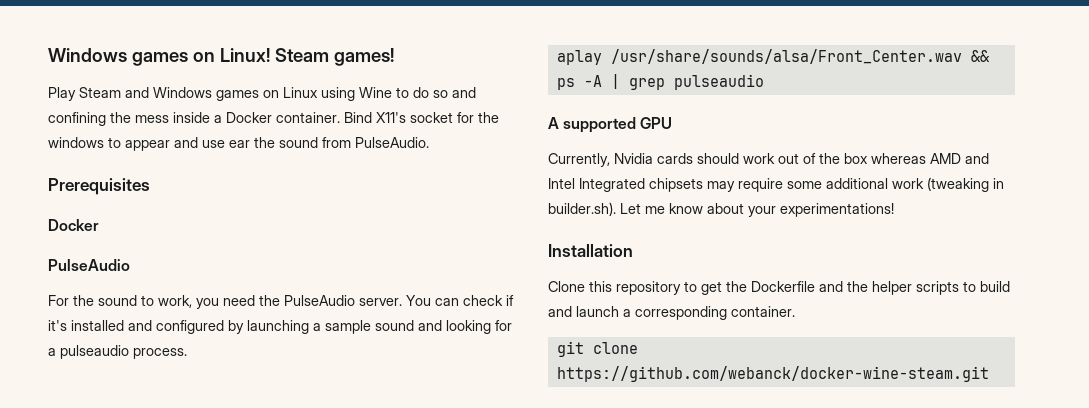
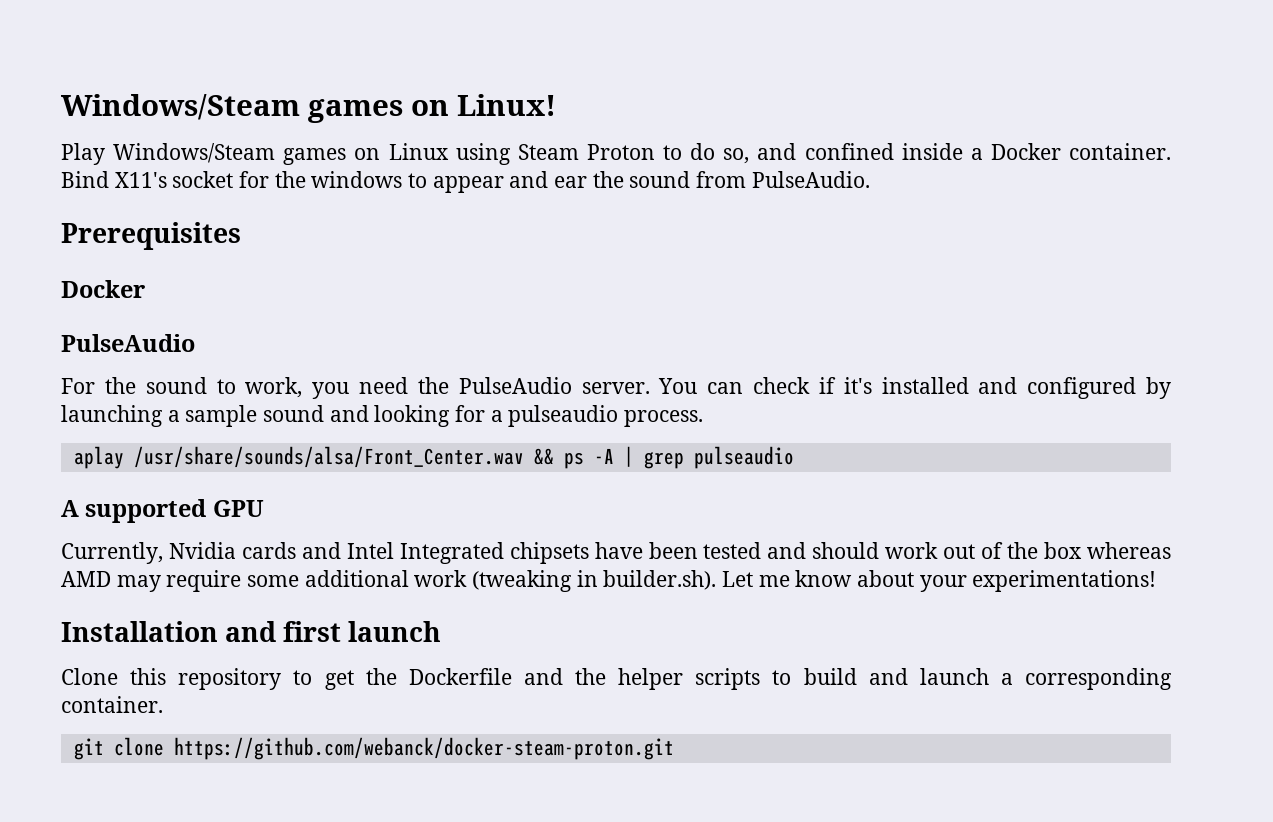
- Windows games on Linux! Steam games!
+ Windows/Steam games on Linux!
- Play Steam and Windows games on Linux using Wine to do so and confining the mess inside a Docker container.
+ Play Windows/Steam games on Linux using Steam Proton to do so, and confined inside a Docker container.
- Bind X11's socket for the windows to appear and use ear the sound from PulseAudio.
+ Bind X11's socket for the windows to appear and ear the sound from PulseAudio.
- Currently, Nvidia cards should work out of the box whereas AMD and Intel Integrated chipsets may require some additional work (tweaking in builder.sh). Let me know about your experimentations!
+ Currently, Nvidia cards and Intel Integrated chipsets have been tested and should work out of the box whereas AMD may require some additional work (tweaking in builder.sh). Let me know about your experimentations!
- Installation
+ Installation and first launch
- git clone https://github.com/webanck/docker-wine-steam.git
+ git clone https://github.com/webanck/docker-steam-proton.git

